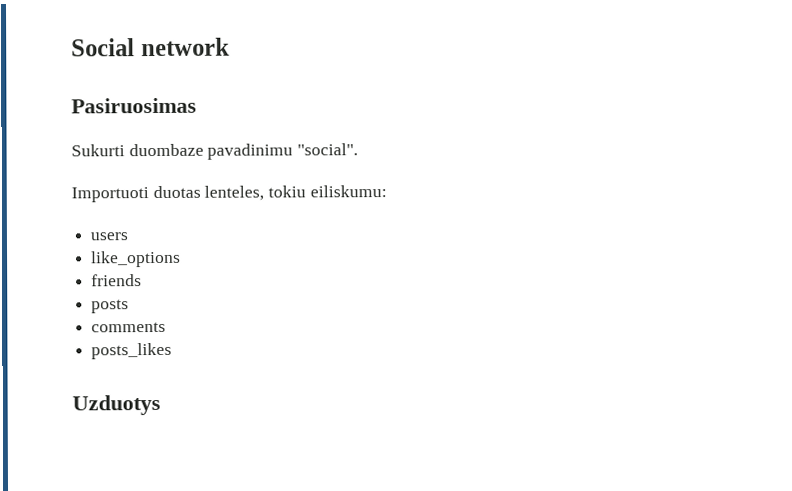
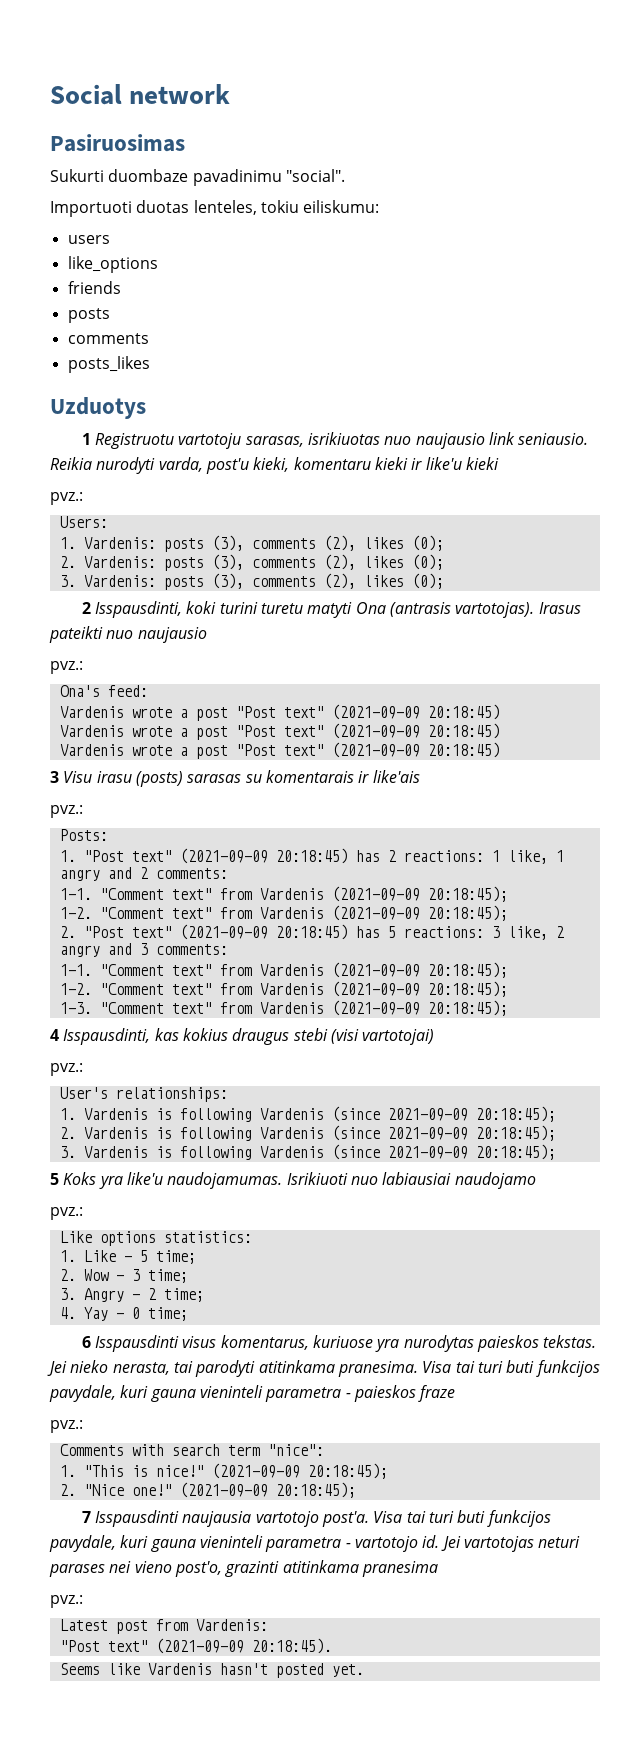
+ 1 Registruotu vartotoju sarasas, isrikiuotas nuo naujausio link seniausio. Reikia nurodyti varda, post'u kieki, komentaru kieki ir like'u kieki
+ pvz.:
+ Users:
+ 1. Vardenis: posts (3), comments (2), likes (0);
+ 2. Vardenis: posts (3), comments (2), likes (0);
+ 3. Vardenis: posts (3), comments (2), likes (0);
+ 2 Isspausdinti, koki turini turetu matyti Ona (antrasis vartotojas). Irasus pateikti nuo naujausio
+ pvz.:
+ Ona's feed:
+ Vardenis wrote a post "Post text" (2021-09-09 20:18:45)
+ Vardenis wrote a post "Post text" (2021-09-09 20:18:45)
+ Vardenis wrote a post "Post text" (2021-09-09 20:18:45)
+ 3 Visu irasu (posts) sarasas su komentarais ir like'ais
+ pvz.:
+ Posts:
+ 1. "Post text" (2021-09-09 20:18:45) has 2 reactions: 1 like, 1 angry and 2 comments:
+ 1-1. "Comment text" from Vardenis (2021-09-09 20:18:45);
+ 1-2. "Comment text" from Vardenis (2021-09-09 20:18:45);
+ 2. "Post text" (2021-09-09 20:18:45) has 5 reactions: 3 like, 2 angry and 3 comments:
+ 1-1. "Comment text" from Vardenis (2021-09-09 20:18:45);
+ 1-2. "Comment text" from Vardenis (2021-09-09 20:18:45);
+ 1-3. "Comment text" from Vardenis (2021-09-09 20:18:45);
+ 4 Isspausdinti, kas kokius draugus stebi (visi vartotojai)
+ pvz.:
+ User's relationships:
+ 1. Vardenis is following Vardenis (since 2021-09-09 20:18:45);
+ 2. Vardenis is following Vardenis (since 2021-09-09 20:18:45);
+ 3. Vardenis is following Vardenis (since 2021-09-09 20:18:45);
+ 5 Koks yra like'u naudojamumas. Isrikiuoti nuo labiausiai naudojamo
+ pvz.:
+ Like options statistics:
+ 1. Like - 5 time;
+ 2. Wow - 3 time;
+ 3. Angry - 2 time;
+ 4. Yay - 0 time;
+ 6 Isspausdinti visus komentarus, kuriuose yra nurodytas paieskos tekstas. Jei nieko nerasta, tai parodyti atitinkama pranesima. Visa tai turi buti funkcijos pavydale, kuri gauna vieninteli parametra - paieskos fraze
+ pvz.:
+ Comments with search term "nice":
+ 1. "This is nice!" (2021-09-09 20:18:45);
+ 2. "Nice one!" (2021-09-09 20:18:45);
+ 7 Isspausdinti naujausia vartotojo post'a. Visa tai turi buti funkcijos pavydale, kuri gauna vieninteli parametra - vartotojo id. Jei vartotojas neturi parases nei vieno post'o, grazinti atitinkama pranesima
+ pvz.:
+ Latest post from Vardenis:
+ "Post text" (2021-09-09 20:18:45).
+ Seems like Vardenis hasn't posted yet.

